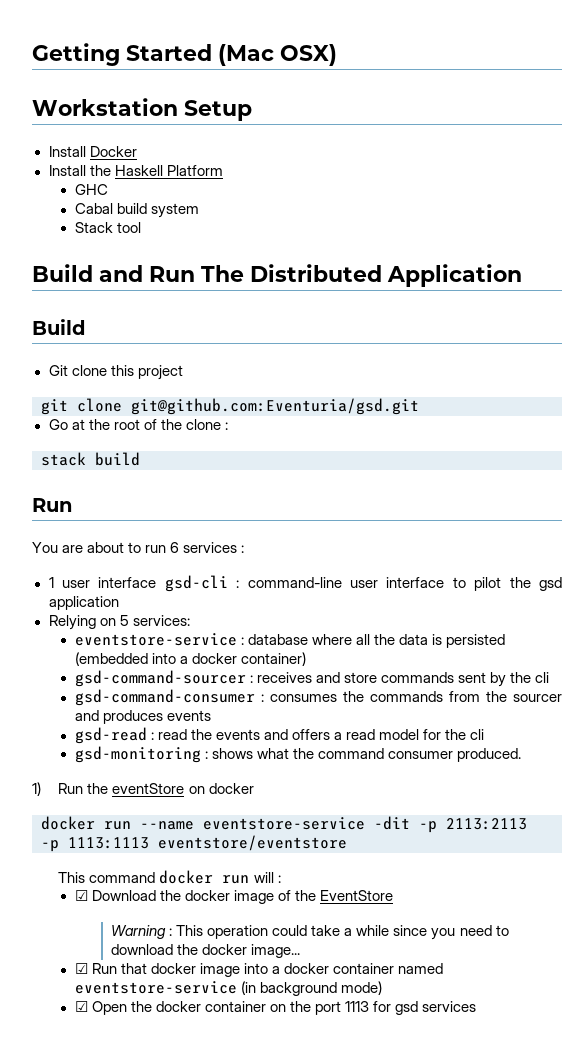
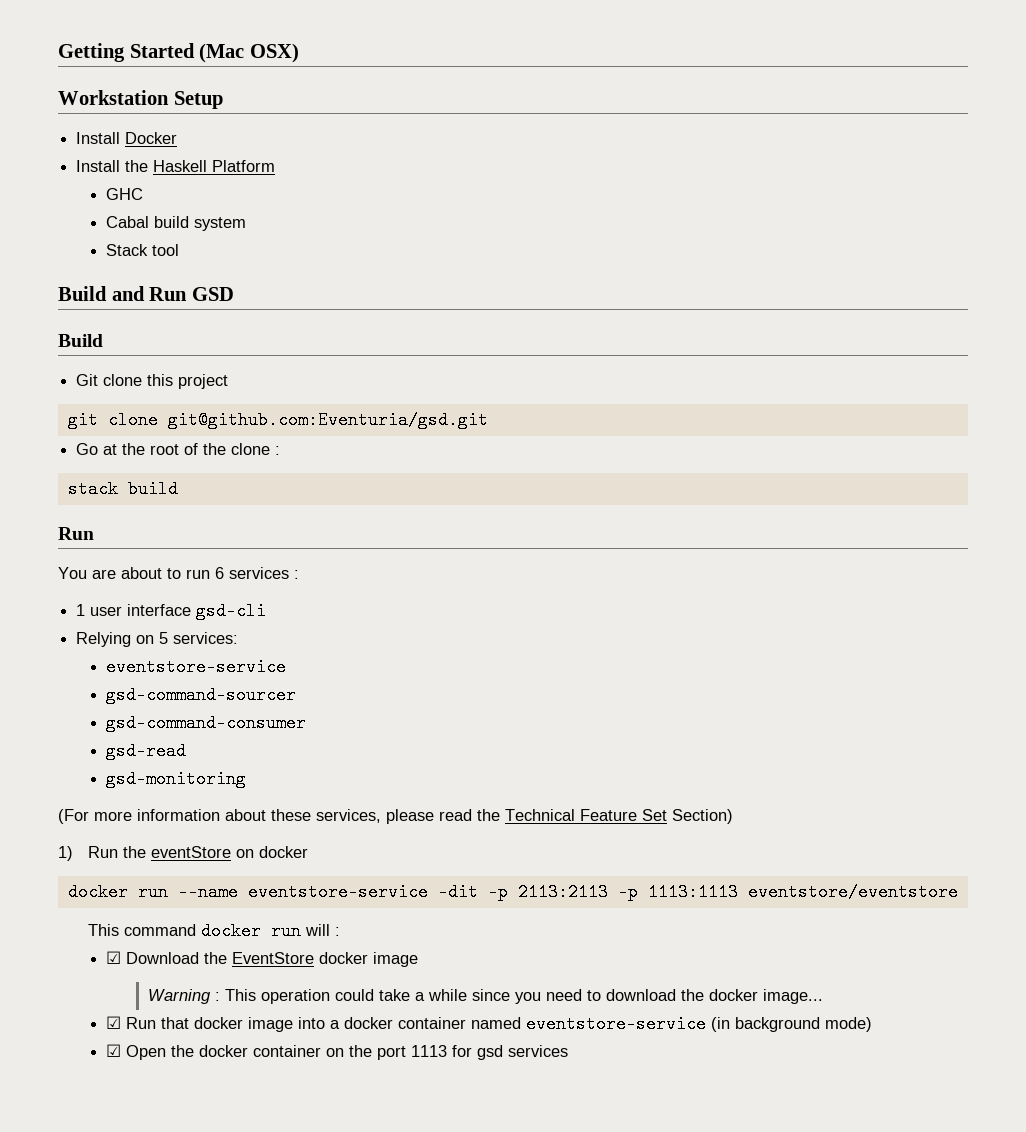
- Build and Run The Distributed Application
+ Build and Run GSD
- 1 user interface gsd-cli : command-line user interface to pilot the gsd application
+ 1 user interface gsd-cli
  Relying on 5 services:
- eventstore-service : database where all the data is persisted (embedded into a docker container)
- gsd-command-sourcer : receives and store commands sent by the cli
- gsd-command-consumer : consumes the commands from the sourcer and produces events
- gsd-read : read the events and offers a read model for the cli
- gsd-monitoring : shows what the command consumer produced.
+ eventstore-service
+ gsd-command-sourcer
+ gsd-command-consumer
+ gsd-read
+ gsd-monitoring
+ (For more information about these services, please read the Technical Feature Set Section)
- ☑ Download the docker image of the EventStore
+ ☑ Download the EventStore docker image

